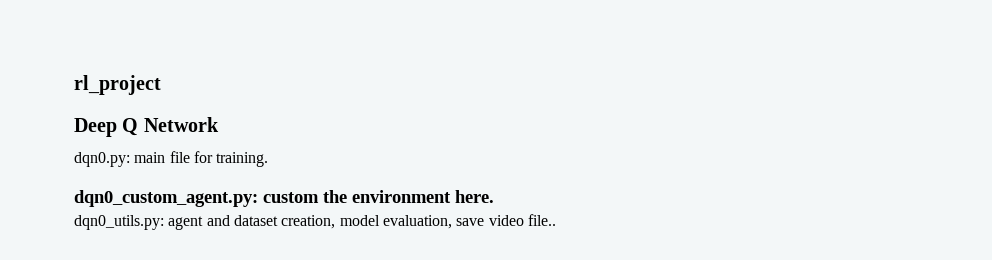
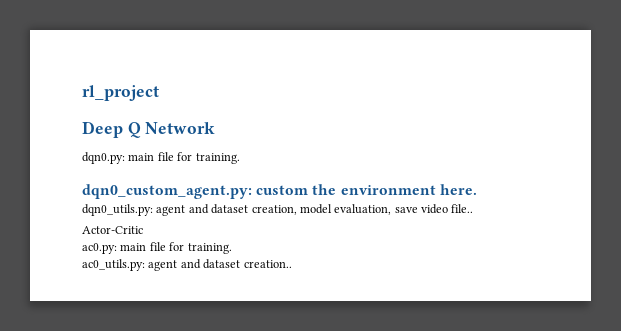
+ Actor-Critic
+ ac0.py: main file for training.
+ ac0_utils.py: agent and dataset creation..

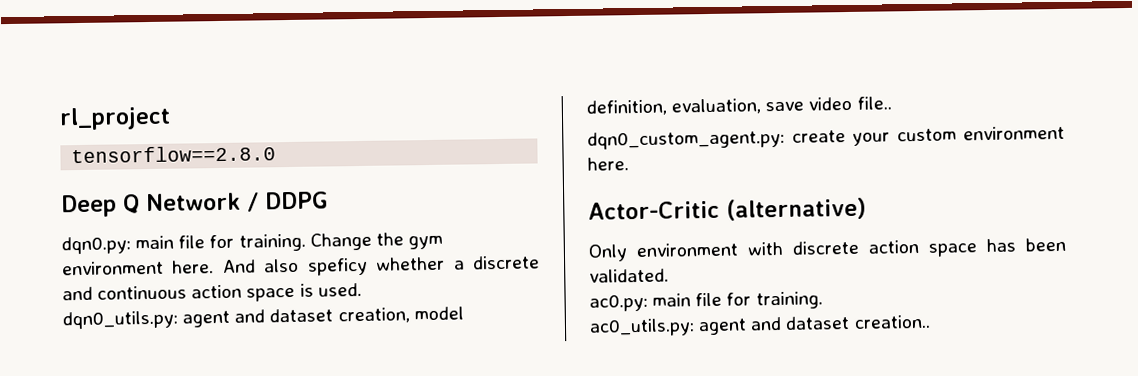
+ tensorflow==2.8.0
- Deep Q Network
+ Deep Q Network / DDPG
- dqn0.py: main file for training.
- dqn0_custom_agent.py: custom the environment here.
+ dqn0.py: main file for training. Change the gym environment here. And also speficy whether a discrete and continuous action space is used.
- dqn0_utils.py: agent and dataset creation, model evaluation, save video file..
+ dqn0_utils.py: agent and dataset creation, model definition, evaluation, save video file..
- Actor-Critic
+ dqn0_custom_agent.py: create your custom environment here.
+ Actor-Critic (alternative)
+ Only environment with discrete action space has been validated.

